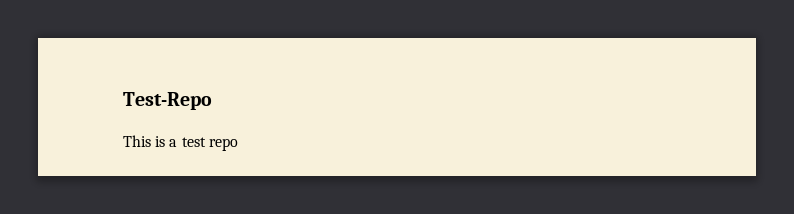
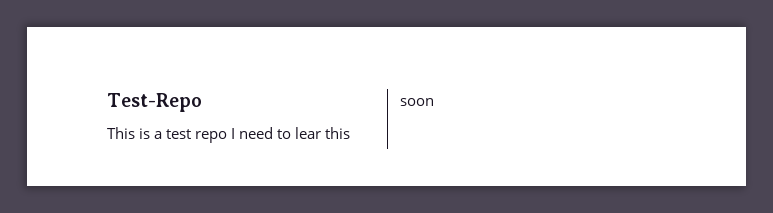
- This is a test repo
+ This is a test repo I need to lear this soon

